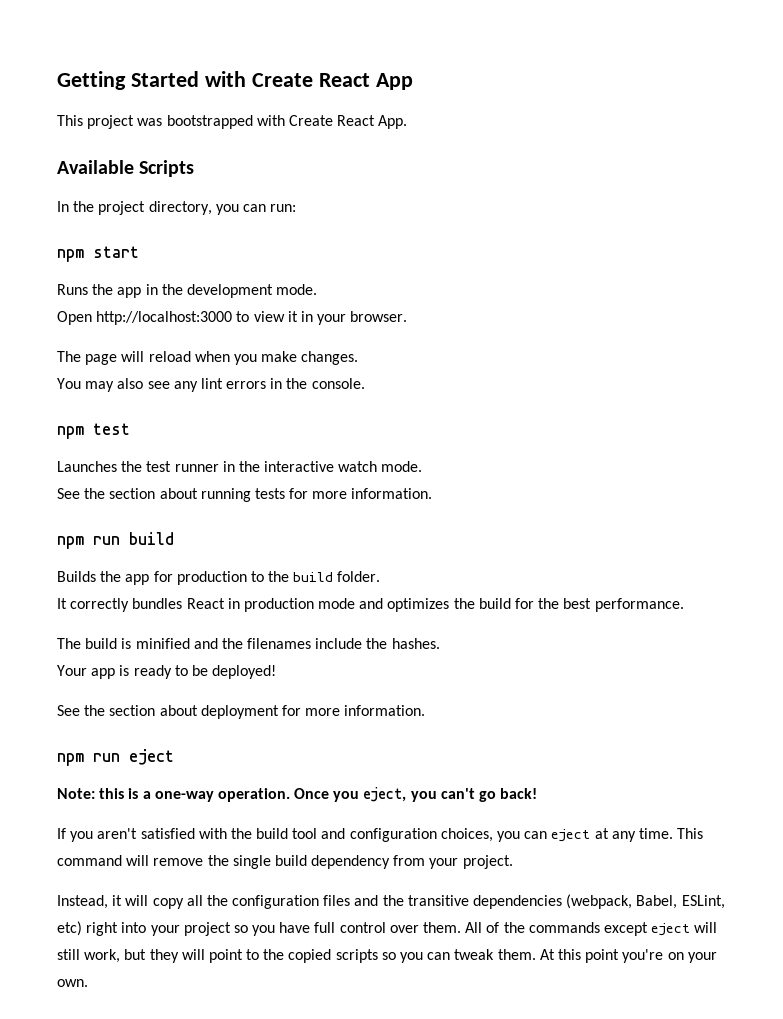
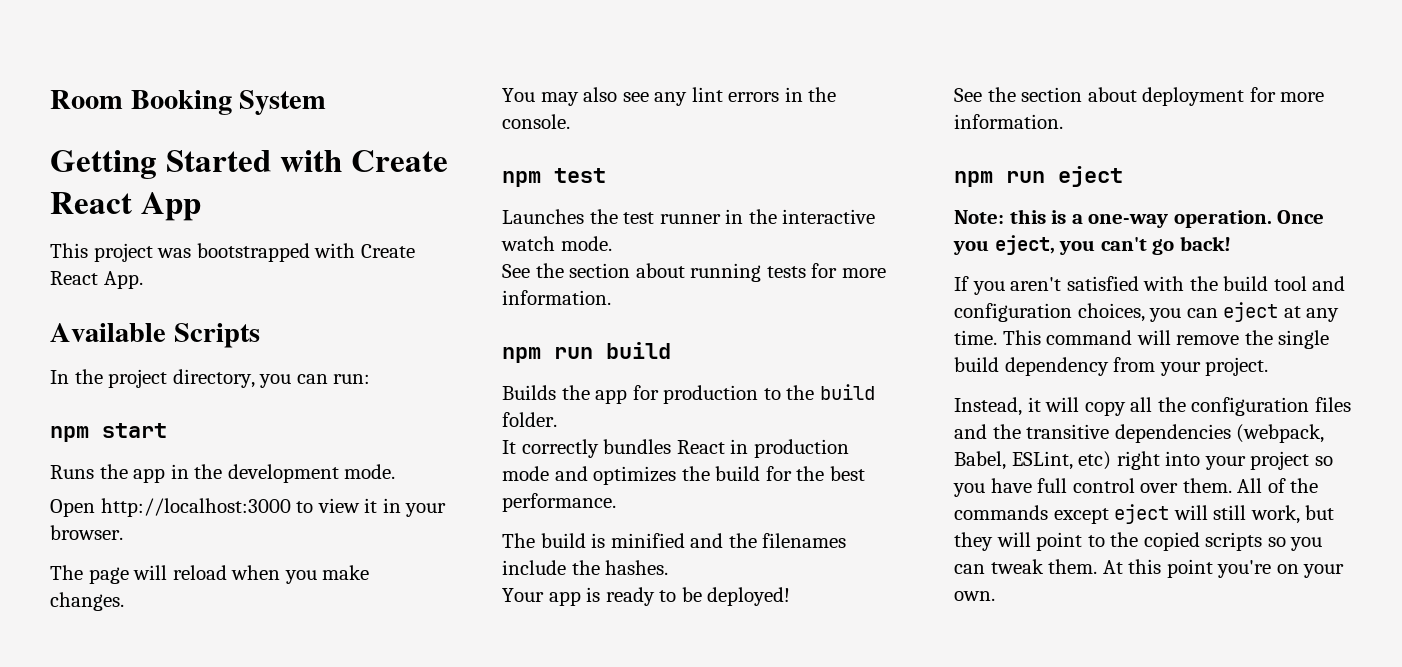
+ Room Booking System

